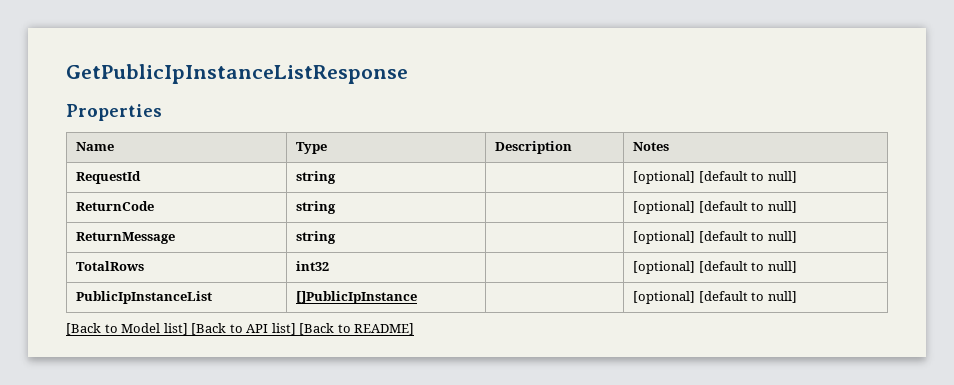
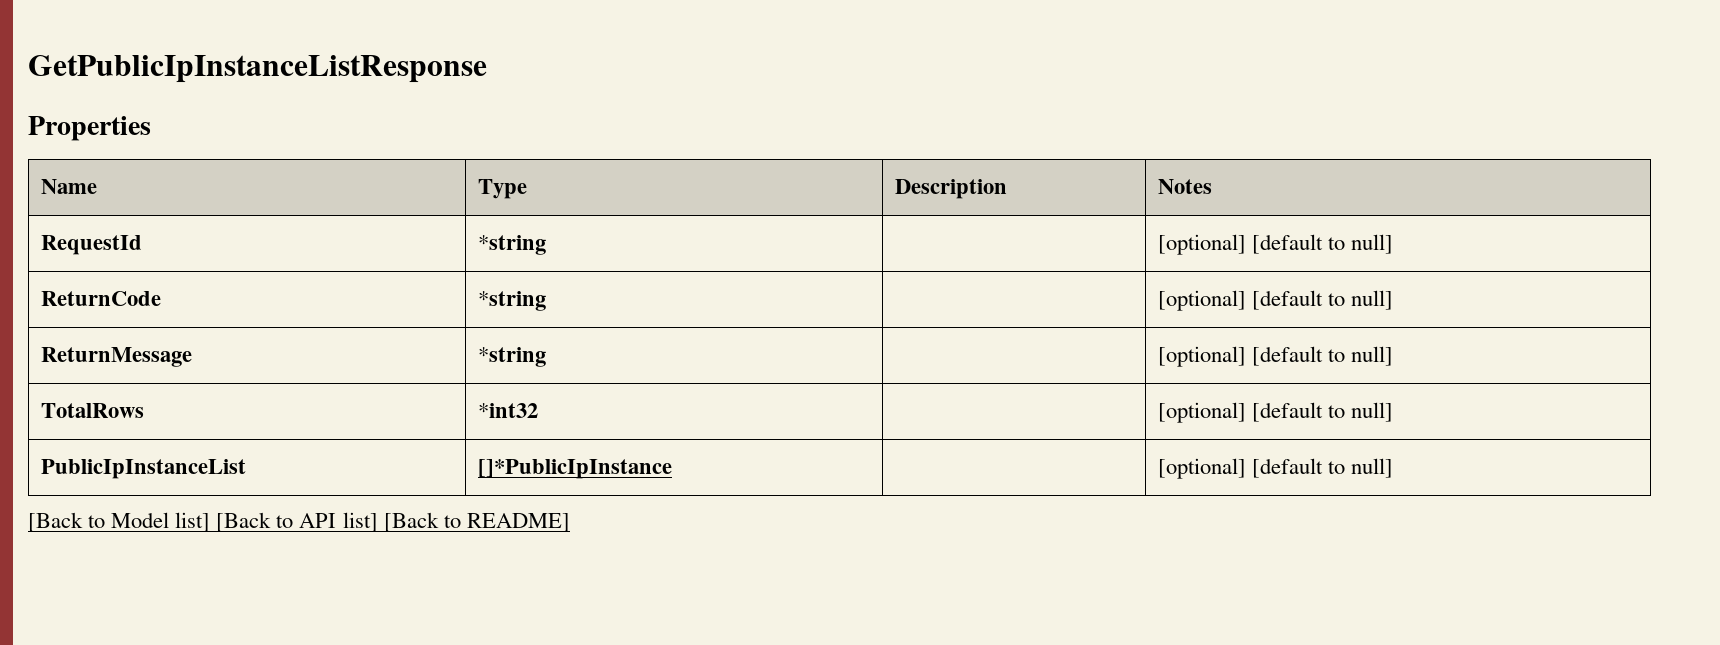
- RequestId | string | | [optional] [default to null]
+ RequestId | *string | | [optional] [default to null]
- ReturnCode | string | | [optional] [default to null]
+ ReturnCode | *string | | [optional] [default to null]
- ReturnMessage | string | | [optional] [default to null]
+ ReturnMessage | *string | | [optional] [default to null]
- TotalRows | int32 | | [optional] [default to null]
+ TotalRows | *int32 | | [optional] [default to null]
- PublicIpInstanceList | []PublicIpInstance | | [optional] [default to null]
+ PublicIpInstanceList | []*PublicIpInstance | | [optional] [default to null]

